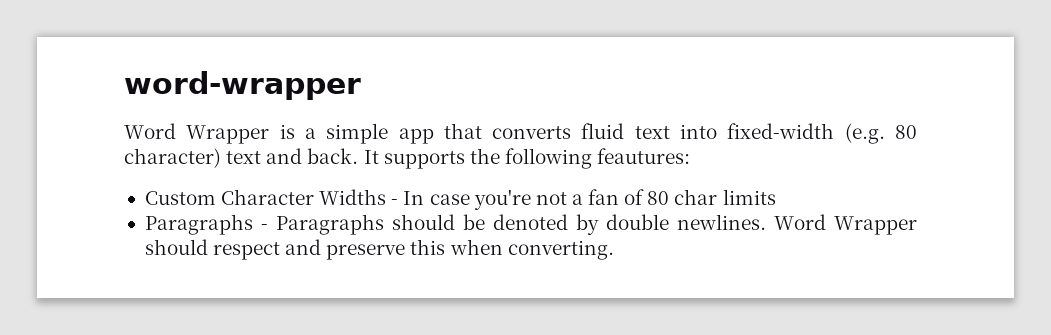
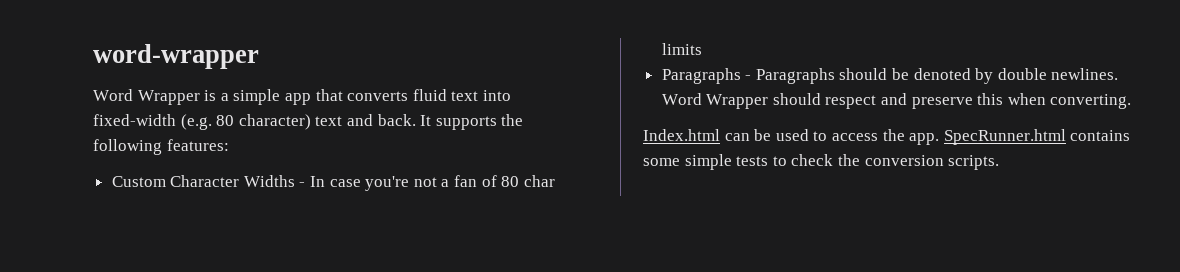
- It supports the following feautures:
+ It supports the following features:
+ Index.html can be used to access the app. SpecRunner.html contains some simple tests to check the conversion scripts.

